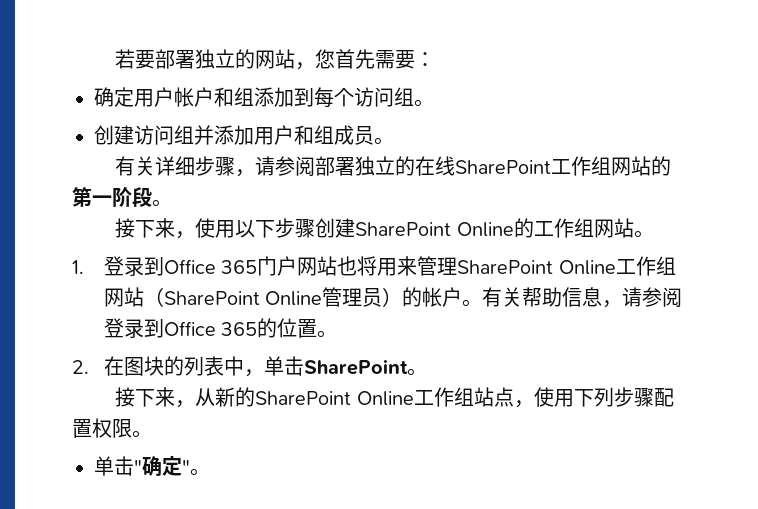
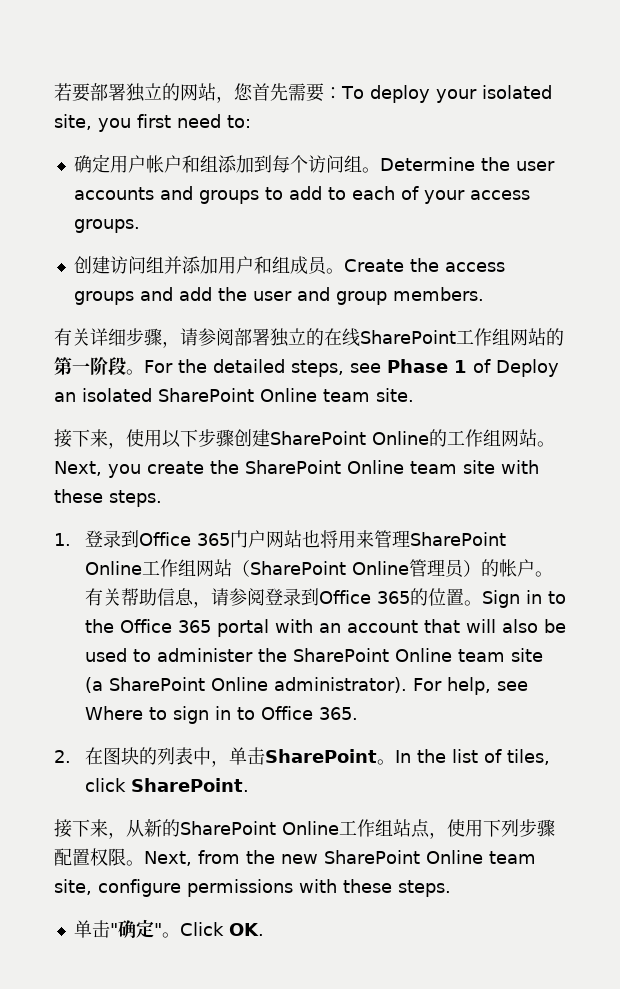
- 若要部署独立的网站，您首先需要：
+ 若要部署独立的网站，您首先需要：To deploy your isolated site, you first need to:
+ Determine the user accounts and groups to add to each of your access groups.
+ Create the access groups and add the user and group members.
+ For the detailed steps, see Phase 1 of Deploy an isolated SharePoint Online team site.
+ Next, you create the SharePoint Online team site with these steps.
+ Sign in to the Office 365 portal with an account that will also be used to administer the SharePoint Online team site (a SharePoint Online administrator). For help, see Where to sign in to Office 365.
+ In the list of tiles, click SharePoint.
+ Next, from the new SharePoint Online team site, configure permissions with these steps.
+ Click OK.

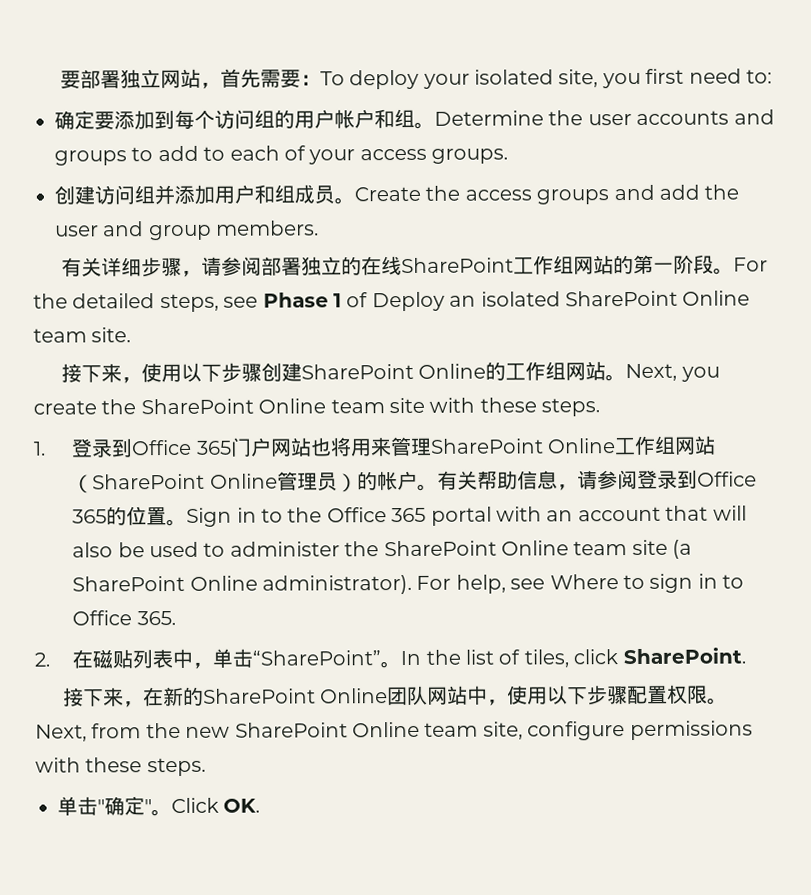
- 若要部署独立的网站，您首先需要：To deploy your isolated site, you first need to:
+ 要部署独立网站，首先需要：To deploy your isolated site, you first need to:
- 确定用户帐户和组添加到每个访问组。
+ 确定要添加到每个访问组的用户帐户和组。
- 2.在图块的列表中，单击SharePoint。
+ 2.在磁贴列表中，单击“SharePoint”。
- 接下来，从新的SharePoint Online工作组站点，使用下列步骤配置权限。
+ 接下来，在新的SharePoint Online团队网站中，使用以下步骤配置权限。

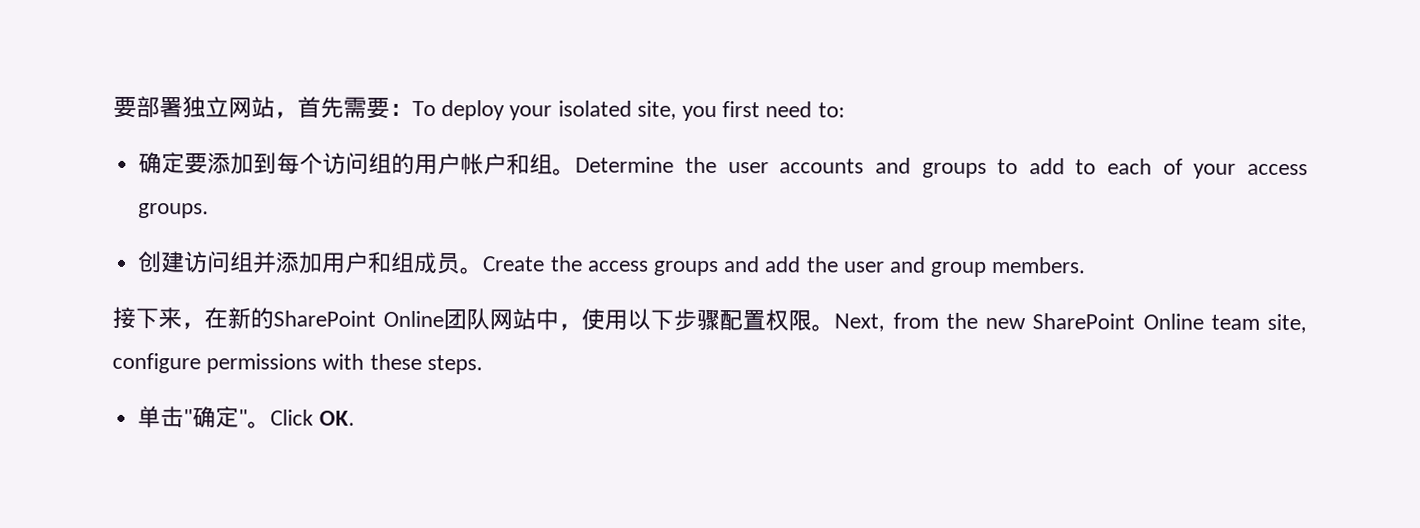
- 有关详细步骤，请参阅部署独立的在线SharePoint工作组网站的第一阶段。For the detailed steps, see Phase 1 of Deploy an isolated SharePoint Online team site.
- 接下来，使用以下步骤创建SharePoint Online的工作组网站。Next, you create the SharePoint Online team site with these steps.
- 1.登录到Office 365门户网站也将用来管理SharePoint Online工作组网站（SharePoint Online管理员）的帐户。有关帮助信息，请参阅登录到Office 365的位置。Sign in to the Office 365 portal with an account that will also be used to administer the SharePoint Online team site (a SharePoint Online administrator). For help, see Where to sign in to Office 365.
- 2.在磁贴列表中，单击“SharePoint”。In the list of tiles, click SharePoint.

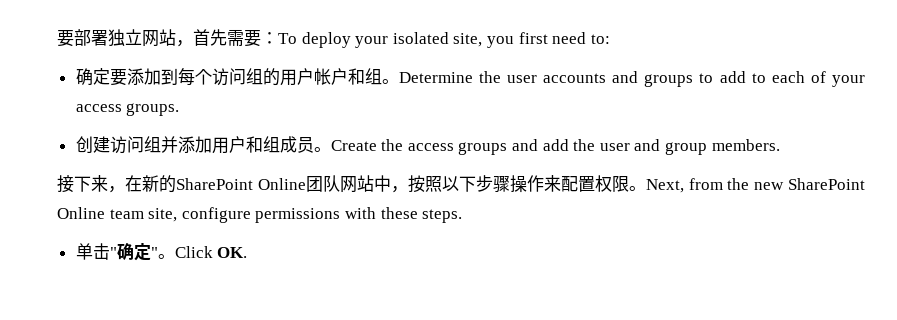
- 接下来，在新的SharePoint Online团队网站中，使用以下步骤配置权限。
+ 接下来，在新的SharePoint Online团队网站中，按照以下步骤操作来配置权限。

